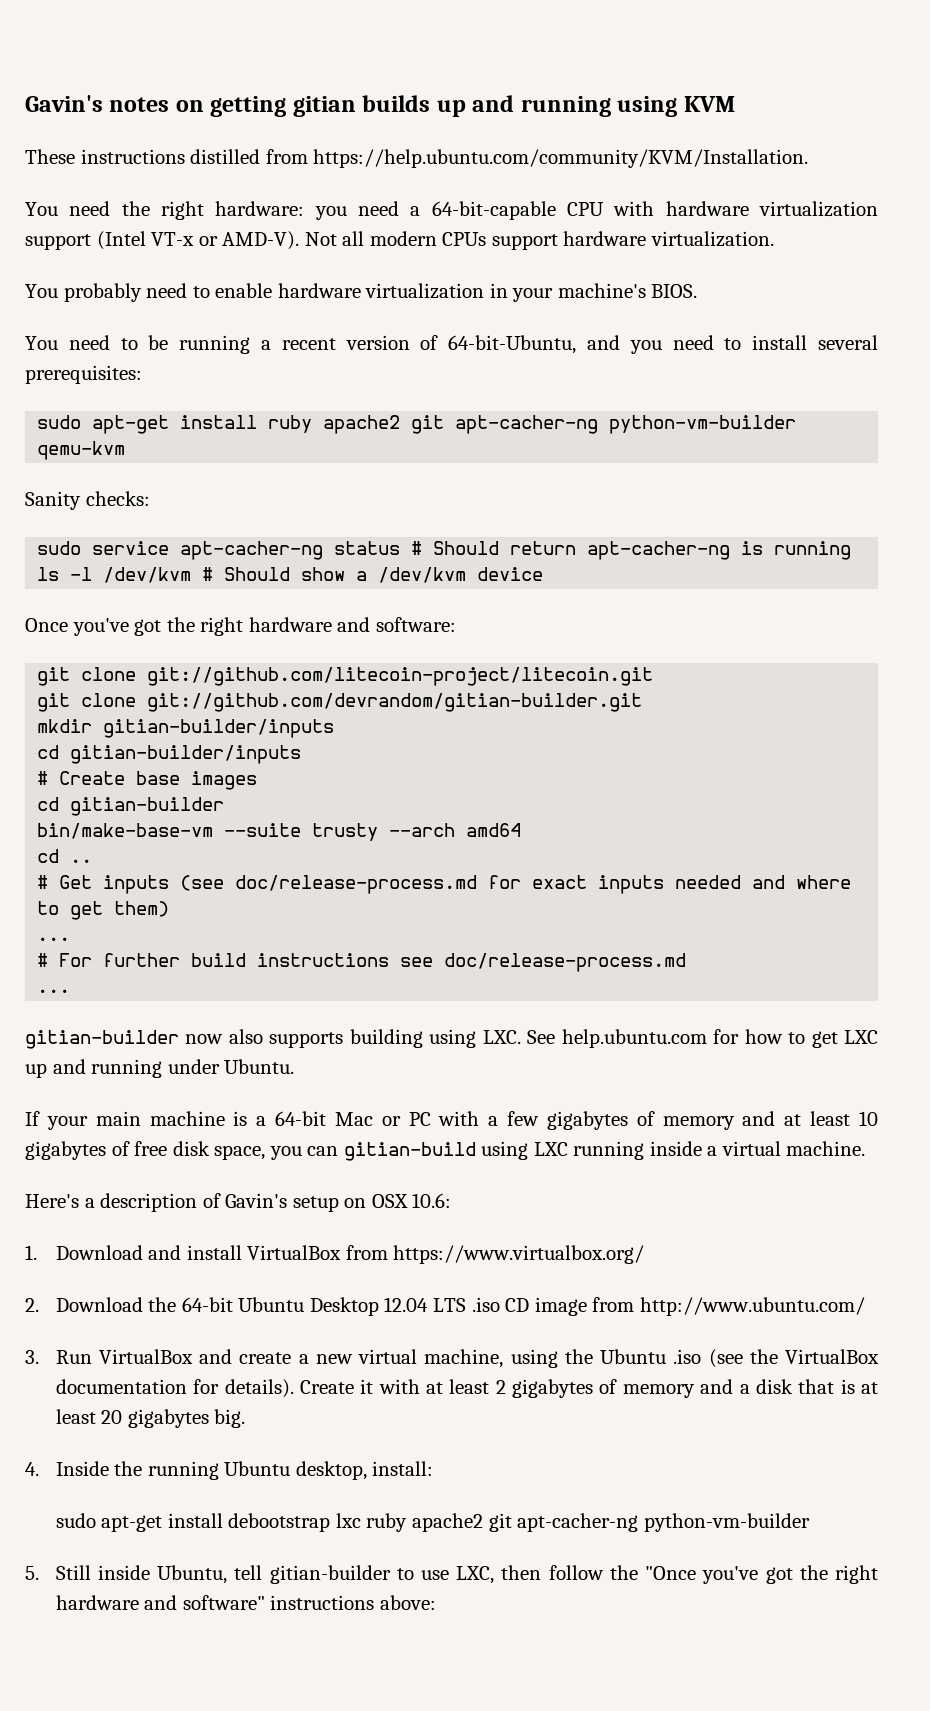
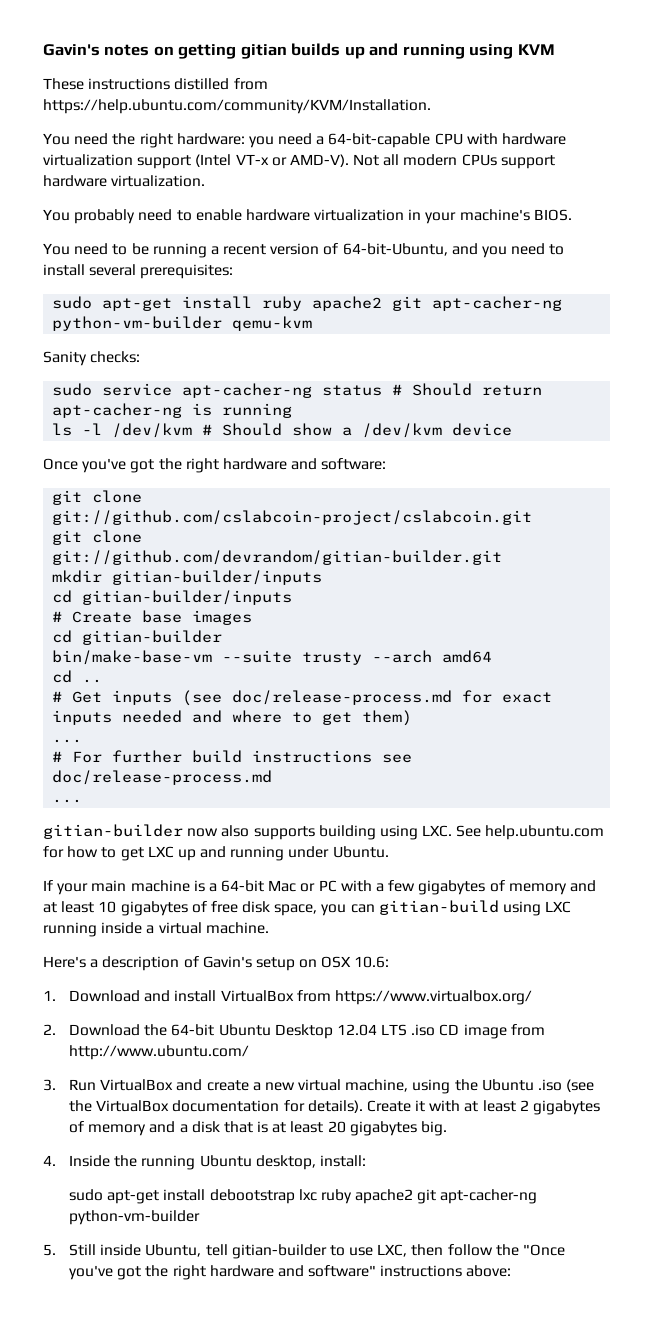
- git clone git://github.com/litecoin-project/litecoin.git
+ git clone git://github.com/cslabcoin-project/cslabcoin.git

